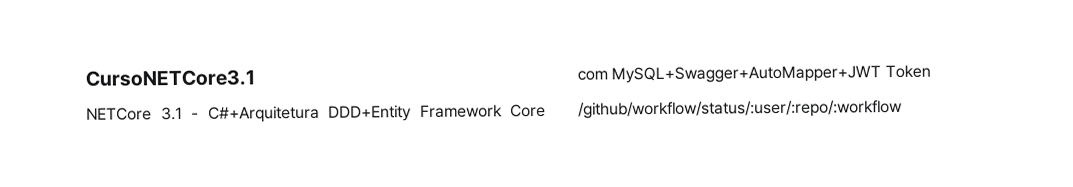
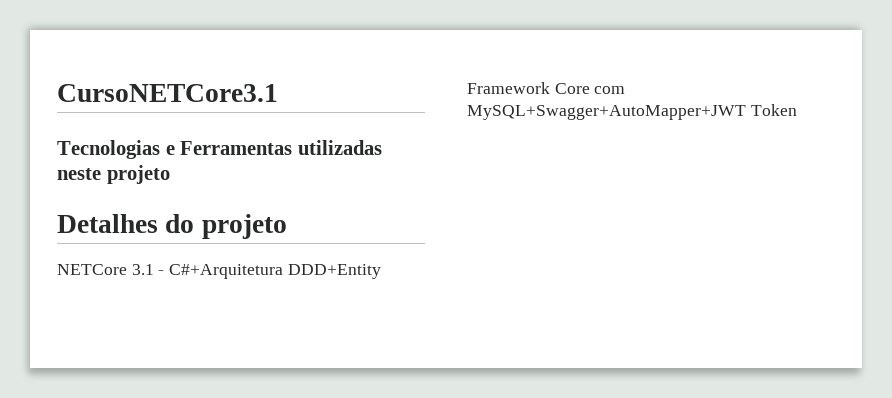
+ Tecnologias e Ferramentas utilizadas neste projeto
+ Detalhes do projeto
- /github/workflow/status/:user/:repo/:workflow

